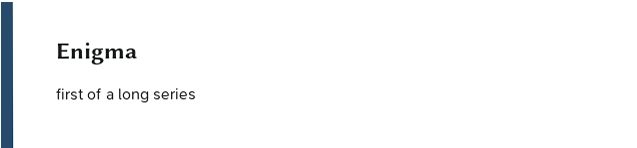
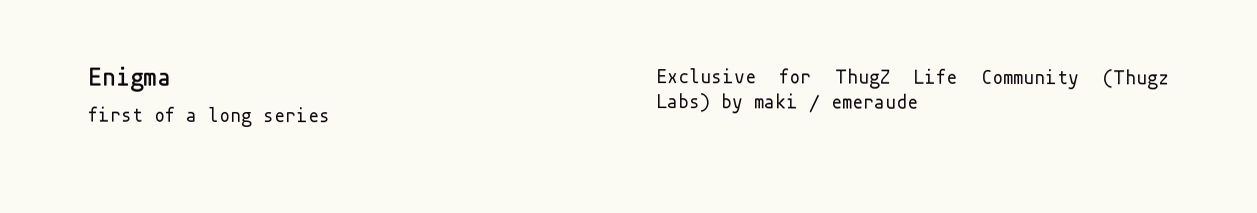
+ Exclusive for ThugZ Life Community (Thugz Labs) by maki / emeraude

